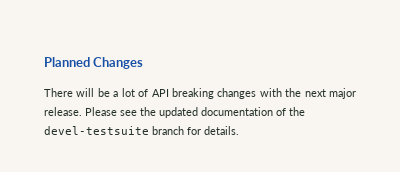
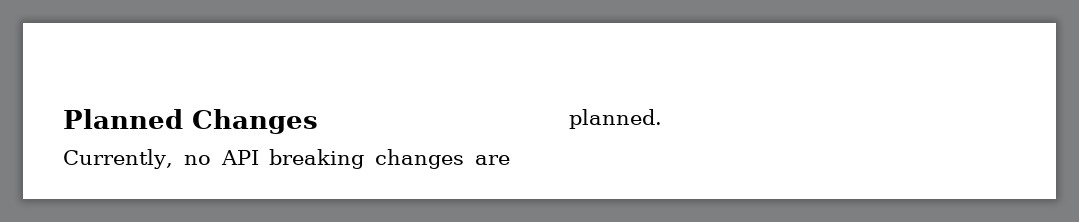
- There will be a lot of API breaking changes with the next major release. Please see the updated documentation of the devel-testsuite branch for details.
+ Currently, no API breaking changes are planned.

